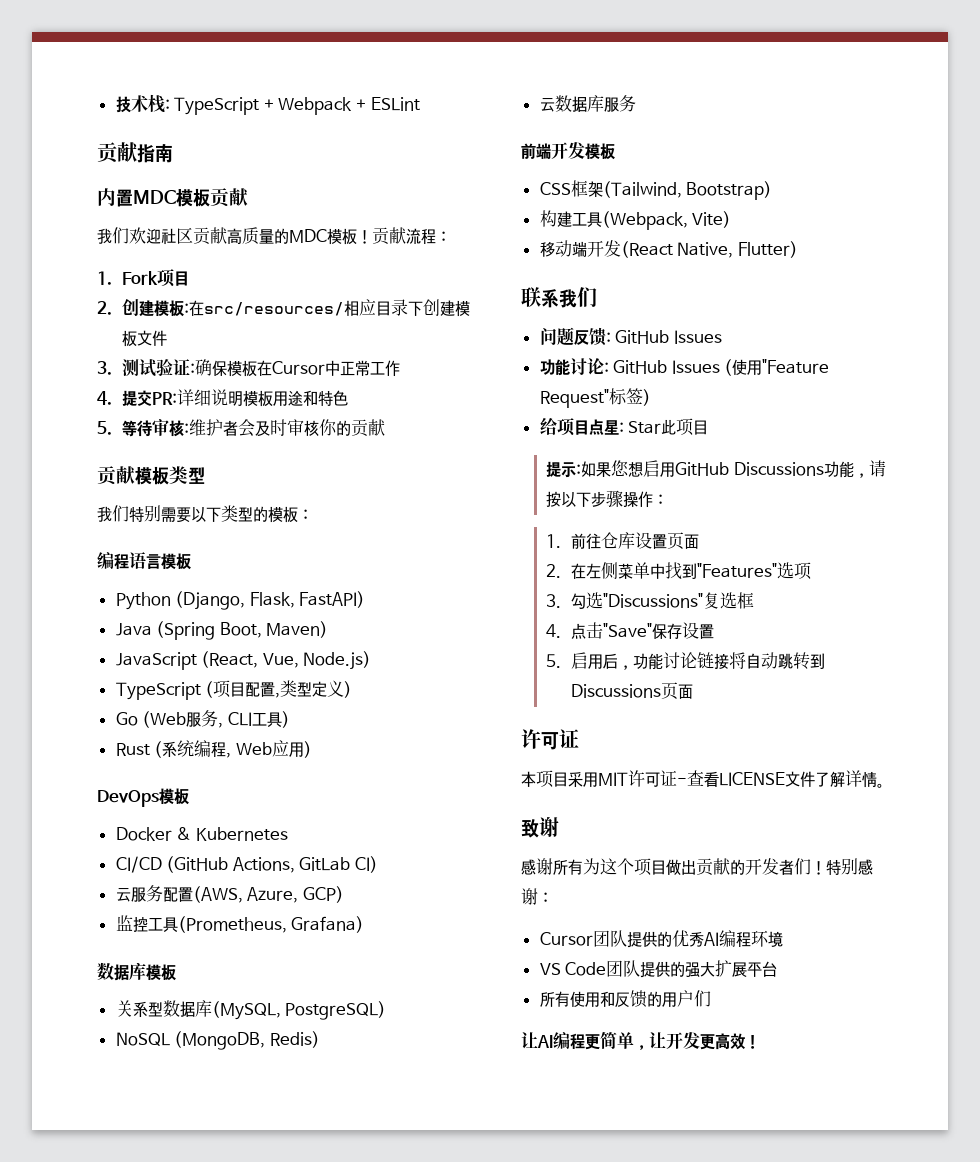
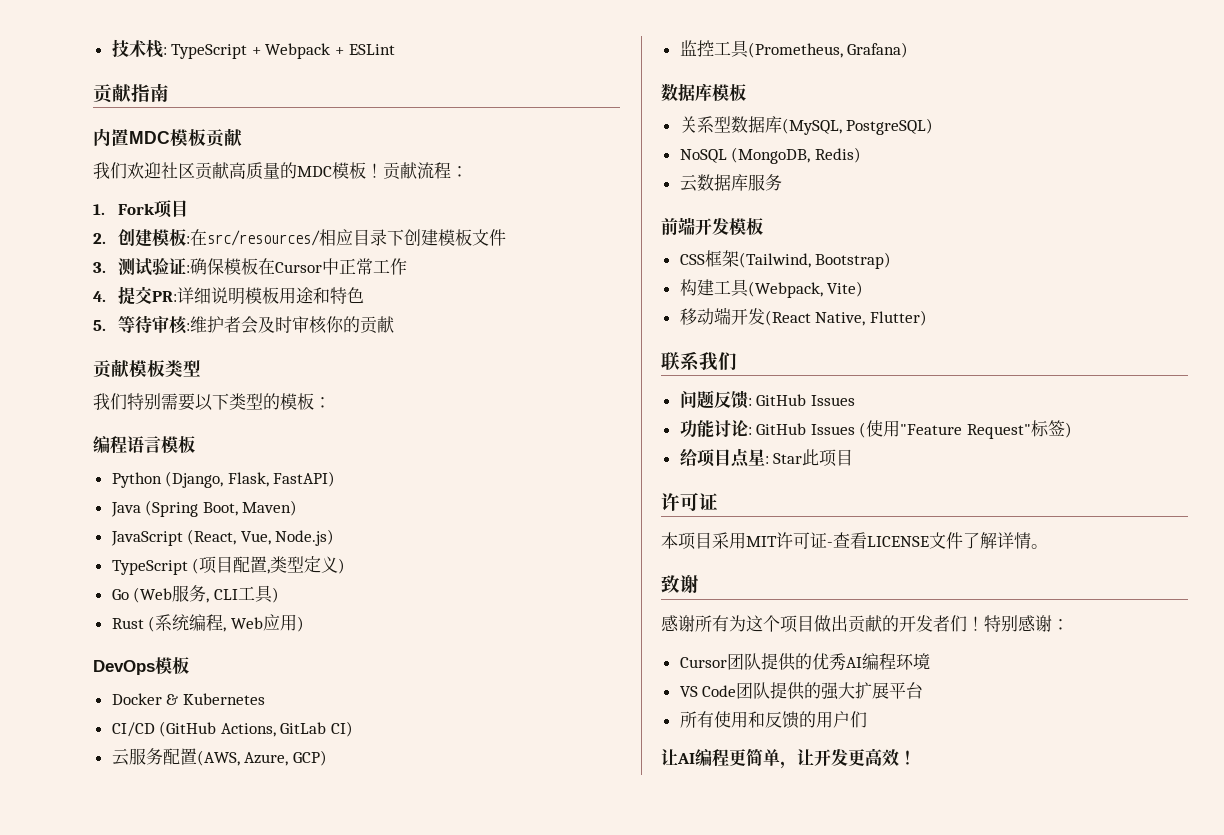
- 提示:如果您想启用GitHub Discussions功能，请按以下步骤操作：
- 1.前往仓库设置页面
- 2.在左侧菜单中找到"Features"选项
- 3.勾选"Discussions"复选框
- 4.点击"Save"保存设置
- 5.启用后，功能讨论链接将自动跳转到Discussions页面

